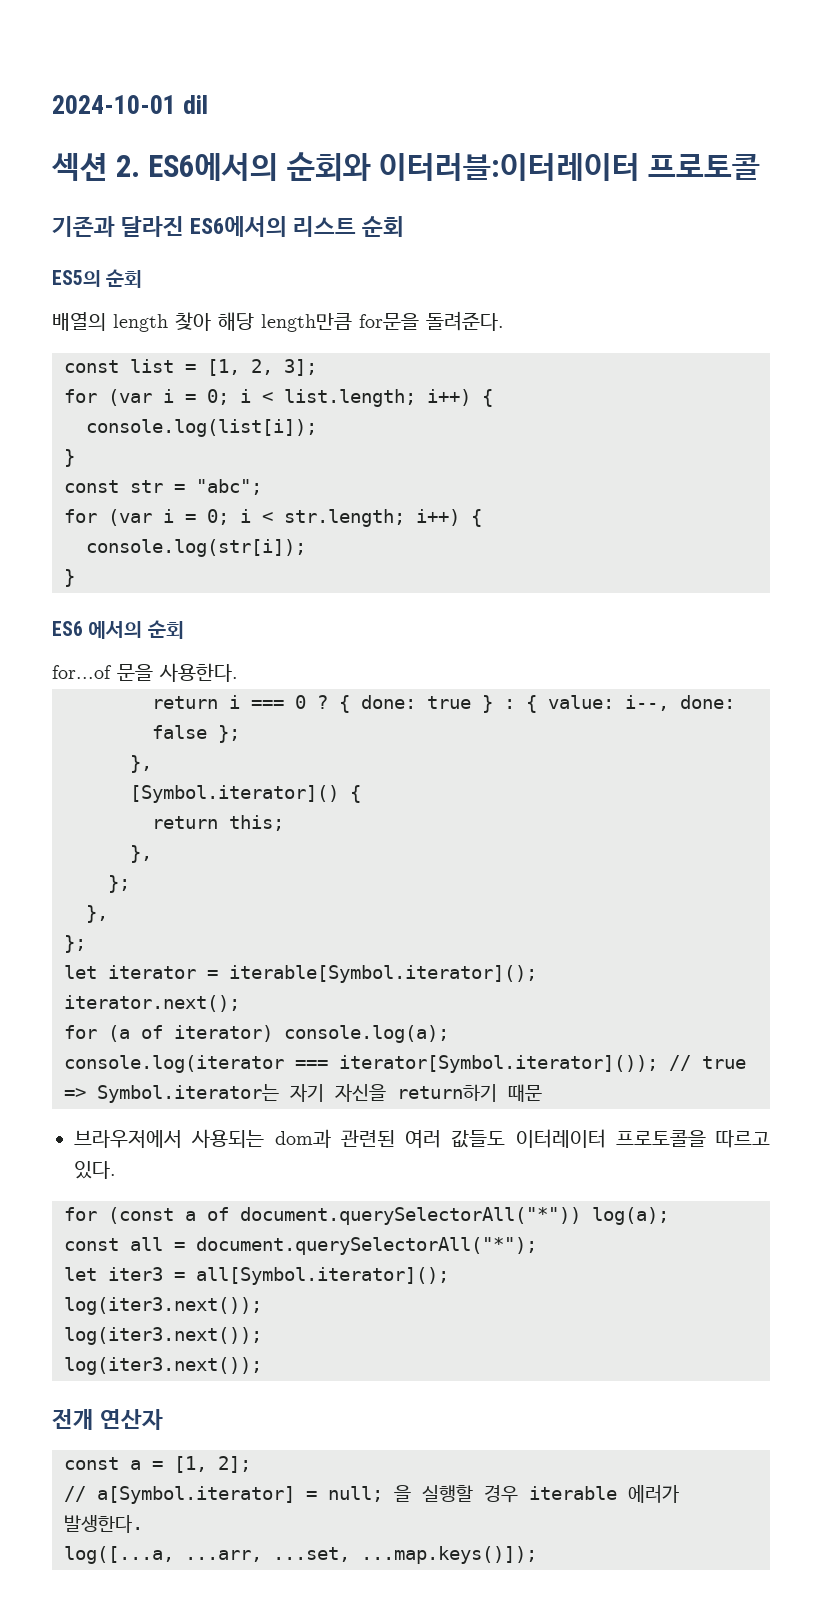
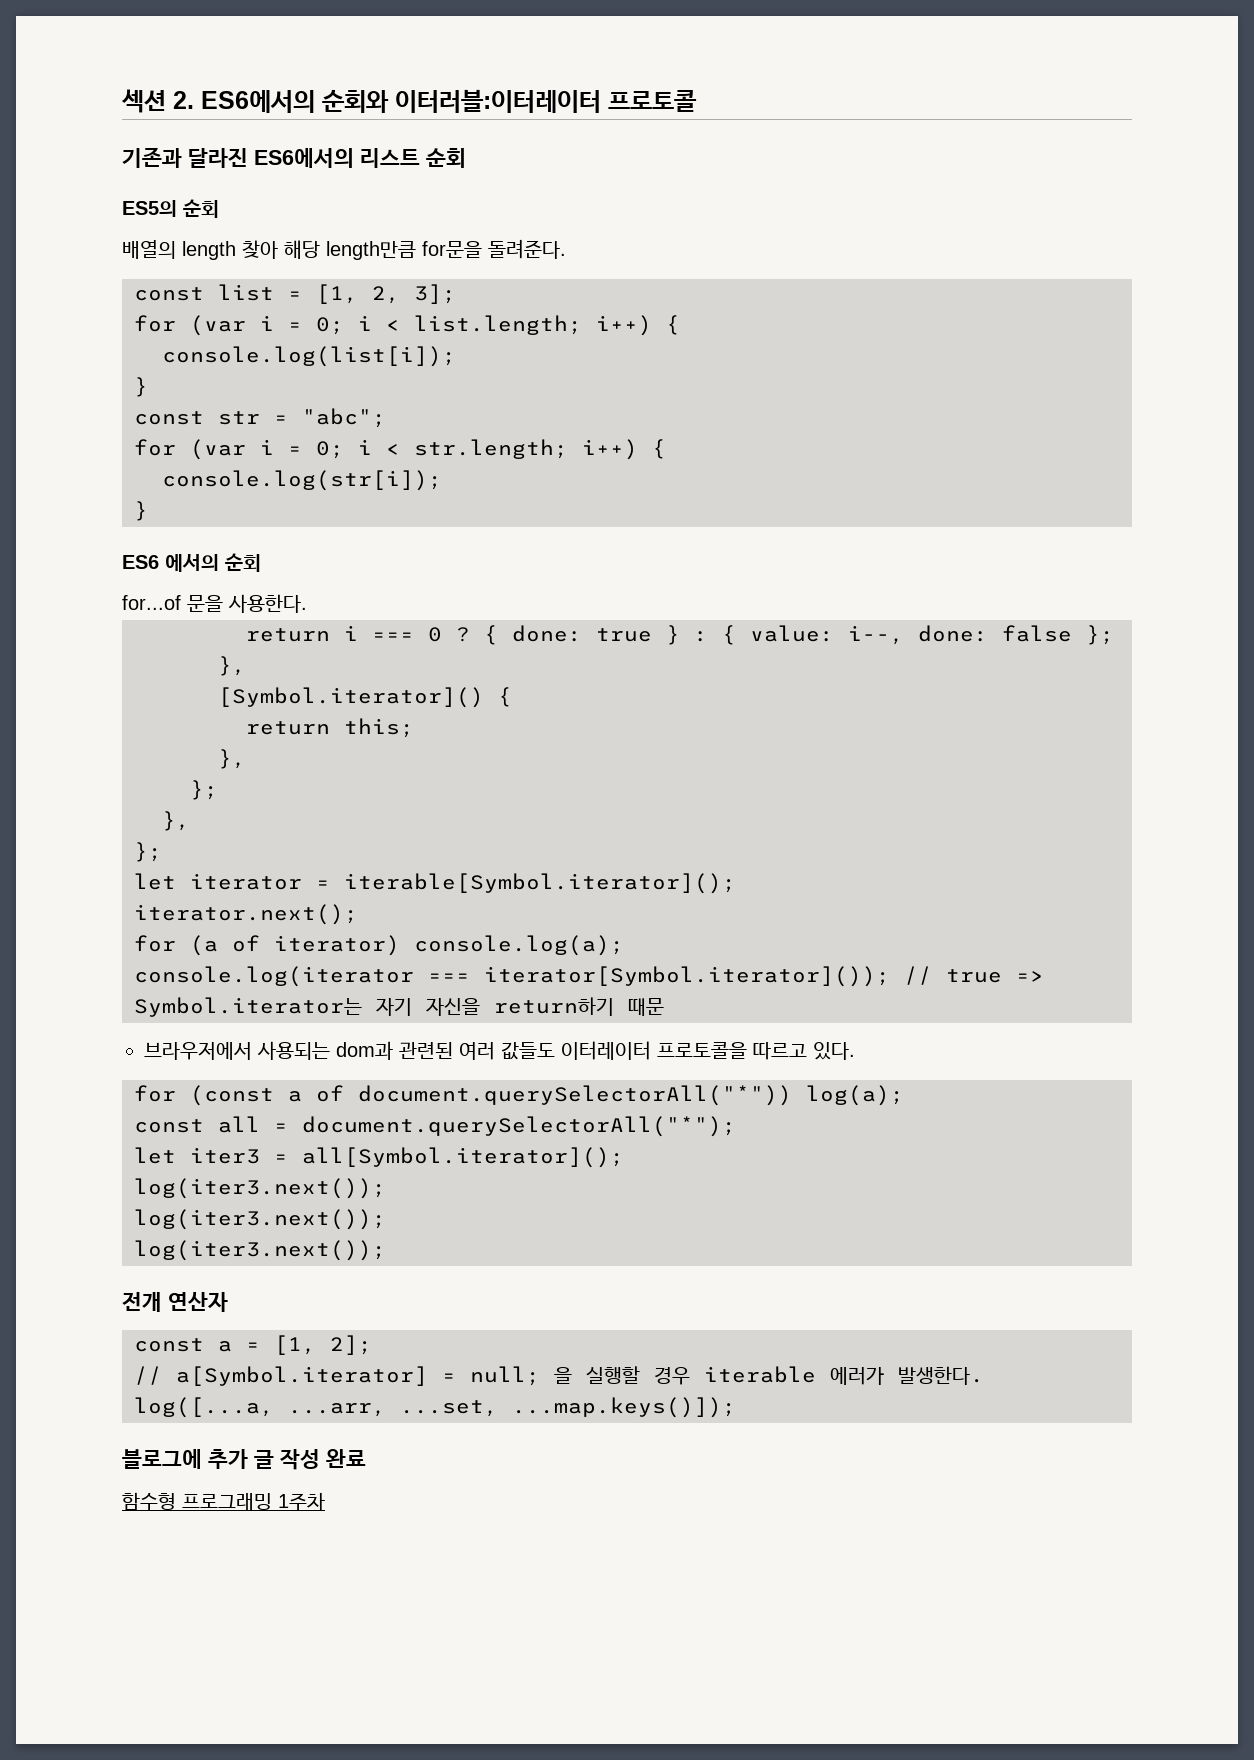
- 2024-10-01 dil
+ 블로그에 추가 글 작성 완료
+ 함수형 프로그래밍 1주차

